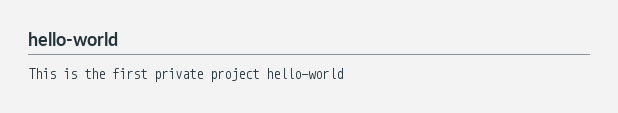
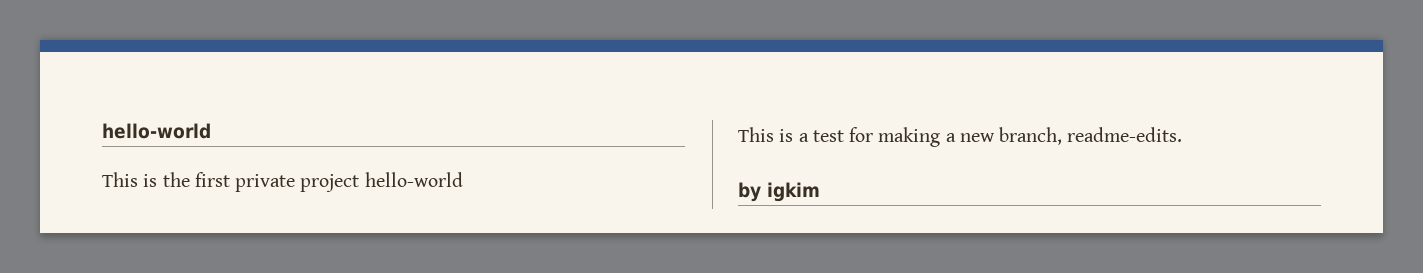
+ This is a test for making a new branch, readme-edits.
+ by igkim

